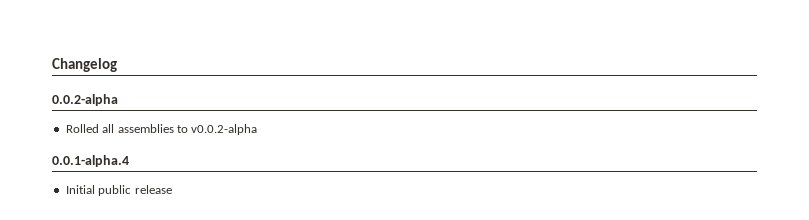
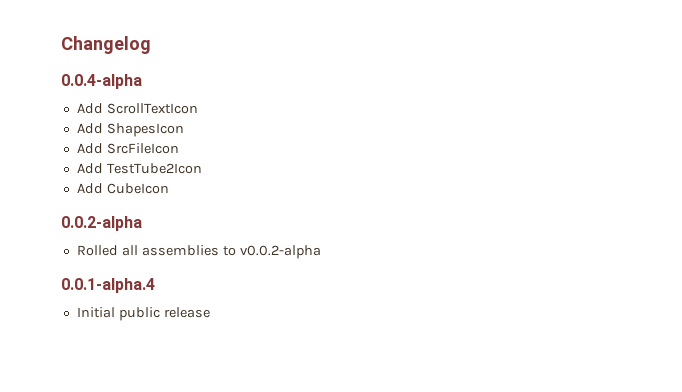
+ 0.0.4-alpha
+ Add ScrollTextIcon
+ Add ShapesIcon
+ Add SrcFileIcon
+ Add TestTube2Icon
+ Add CubeIcon

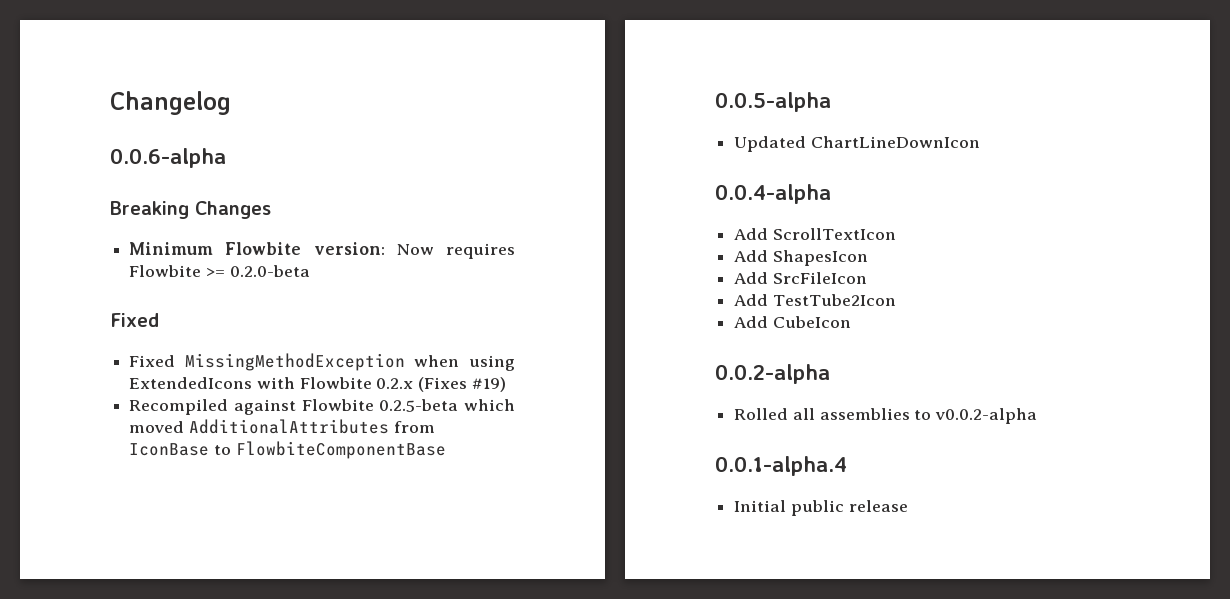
+ 0.0.6-alpha
+ Breaking Changes
+ Minimum Flowbite version: Now requires Flowbite >= 0.2.0-beta
+ Fixed
+ Fixed MissingMethodException when using ExtendedIcons with Flowbite 0.2.x (Fixes #19)
+ Recompiled against Flowbite 0.2.5-beta which moved AdditionalAttributes from IconBase to FlowbiteComponentBase
+ 0.0.5-alpha
+ Updated ChartLineDownIcon

